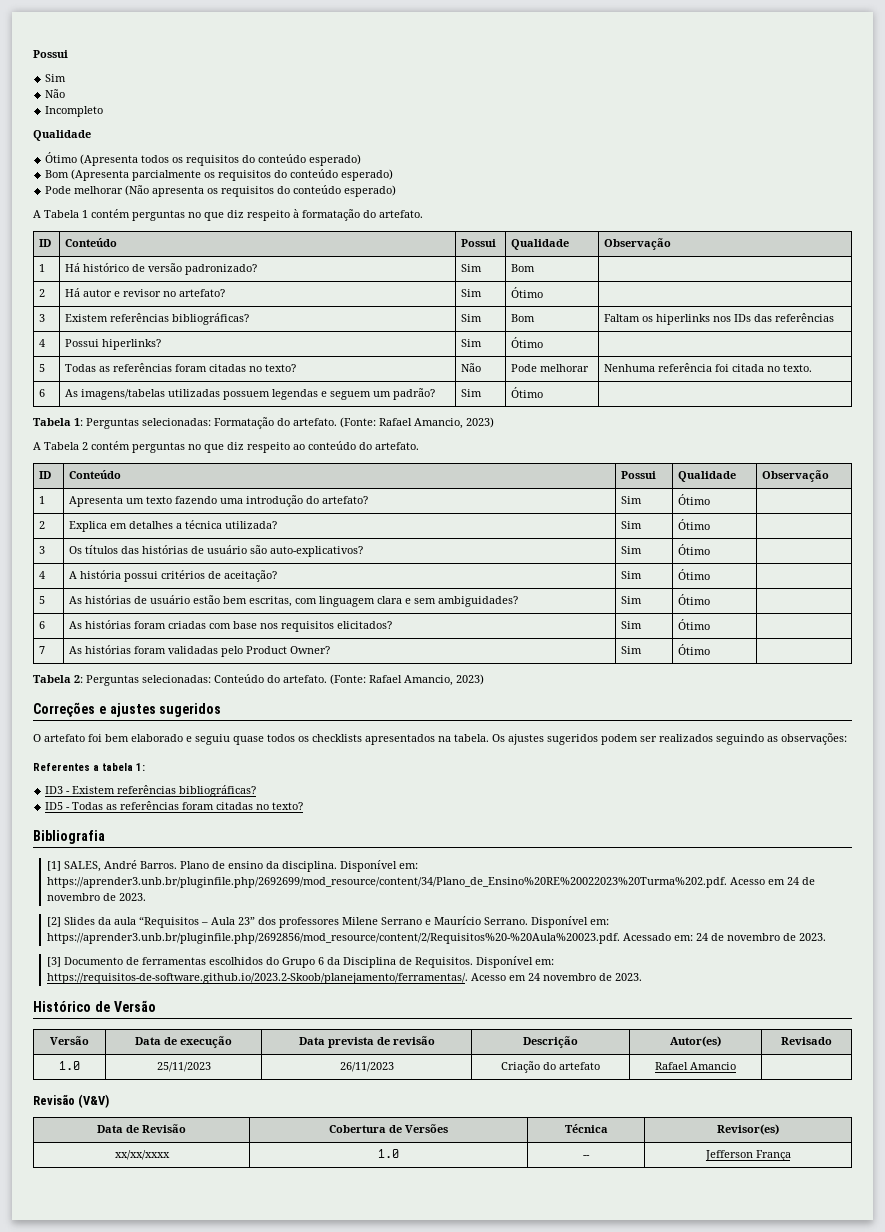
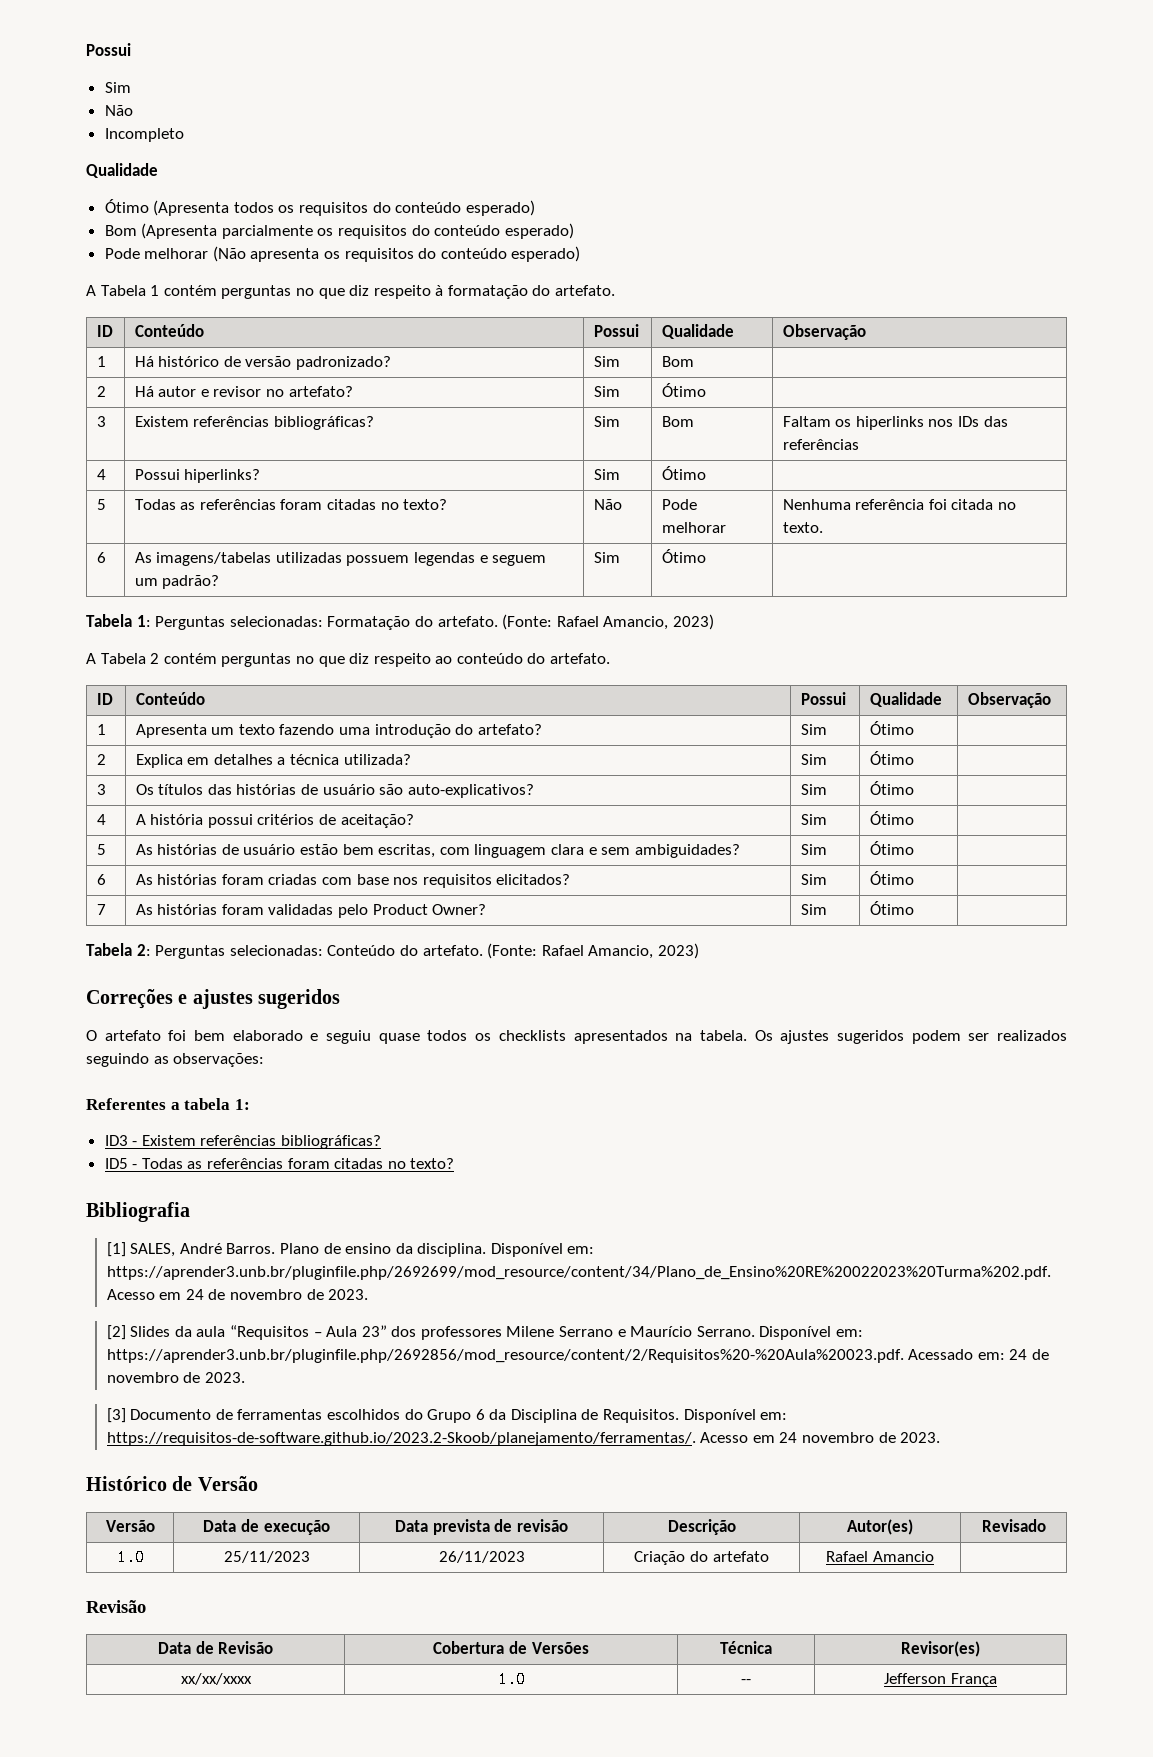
  1.0 | 25/11/2023 | 26/11/2023 | Criação do artefato | Rafael Amancio |
- Revisão (V&V)
+ Revisão

